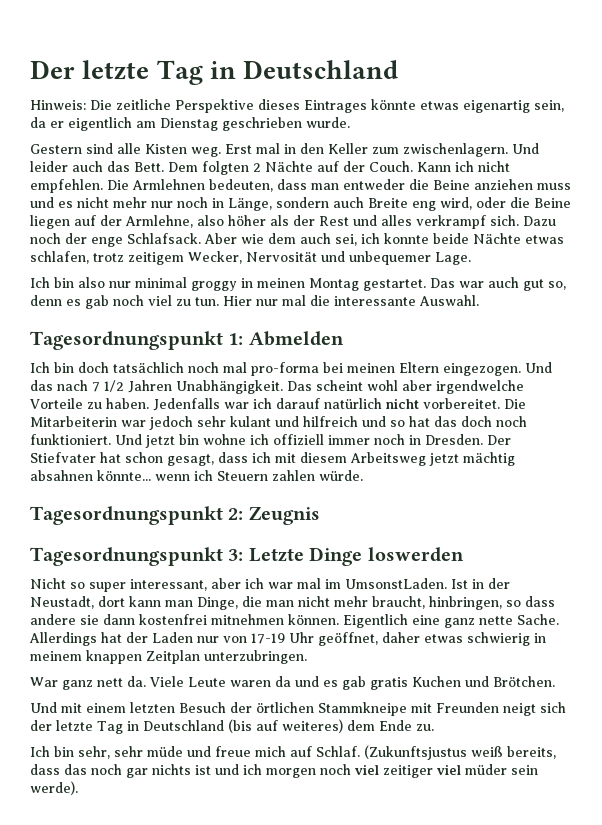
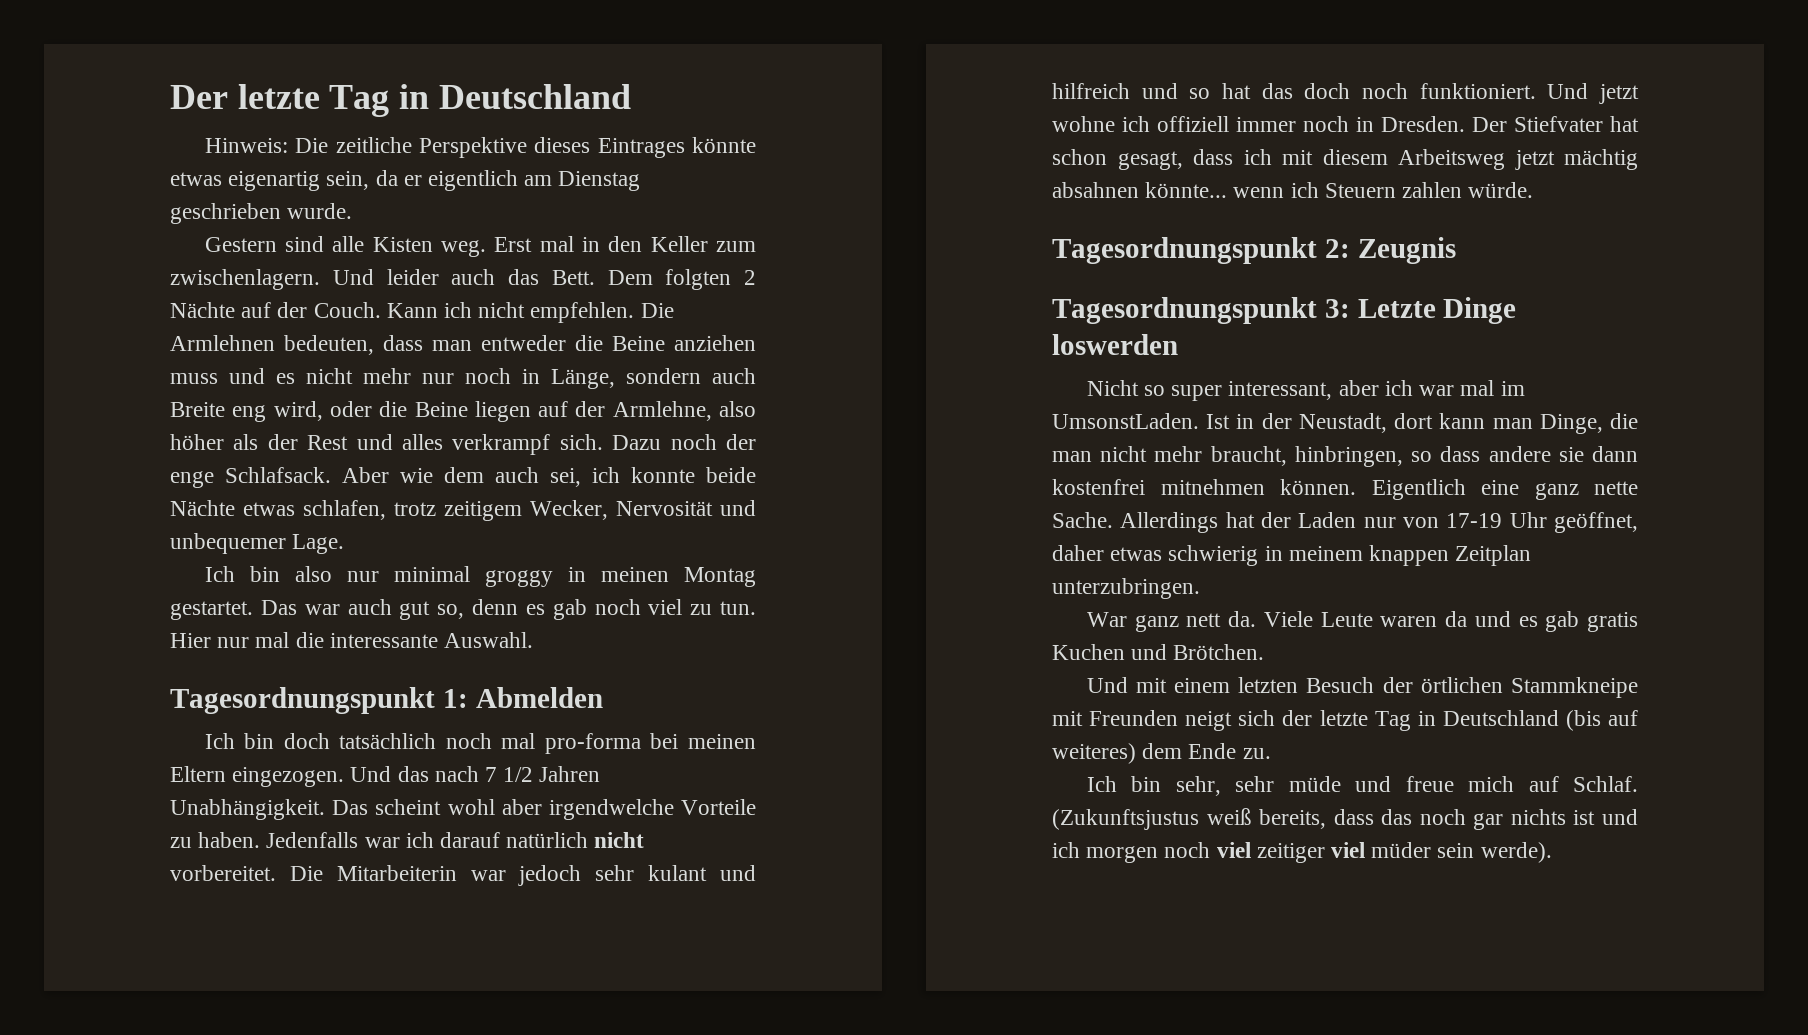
- Und jetzt bin wohne ich offiziell immer noch in Dresden.
+ Und jetzt wohne ich offiziell immer noch in Dresden.

